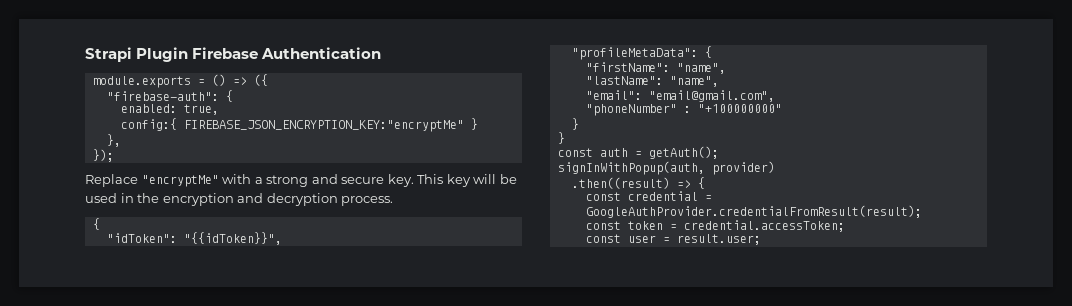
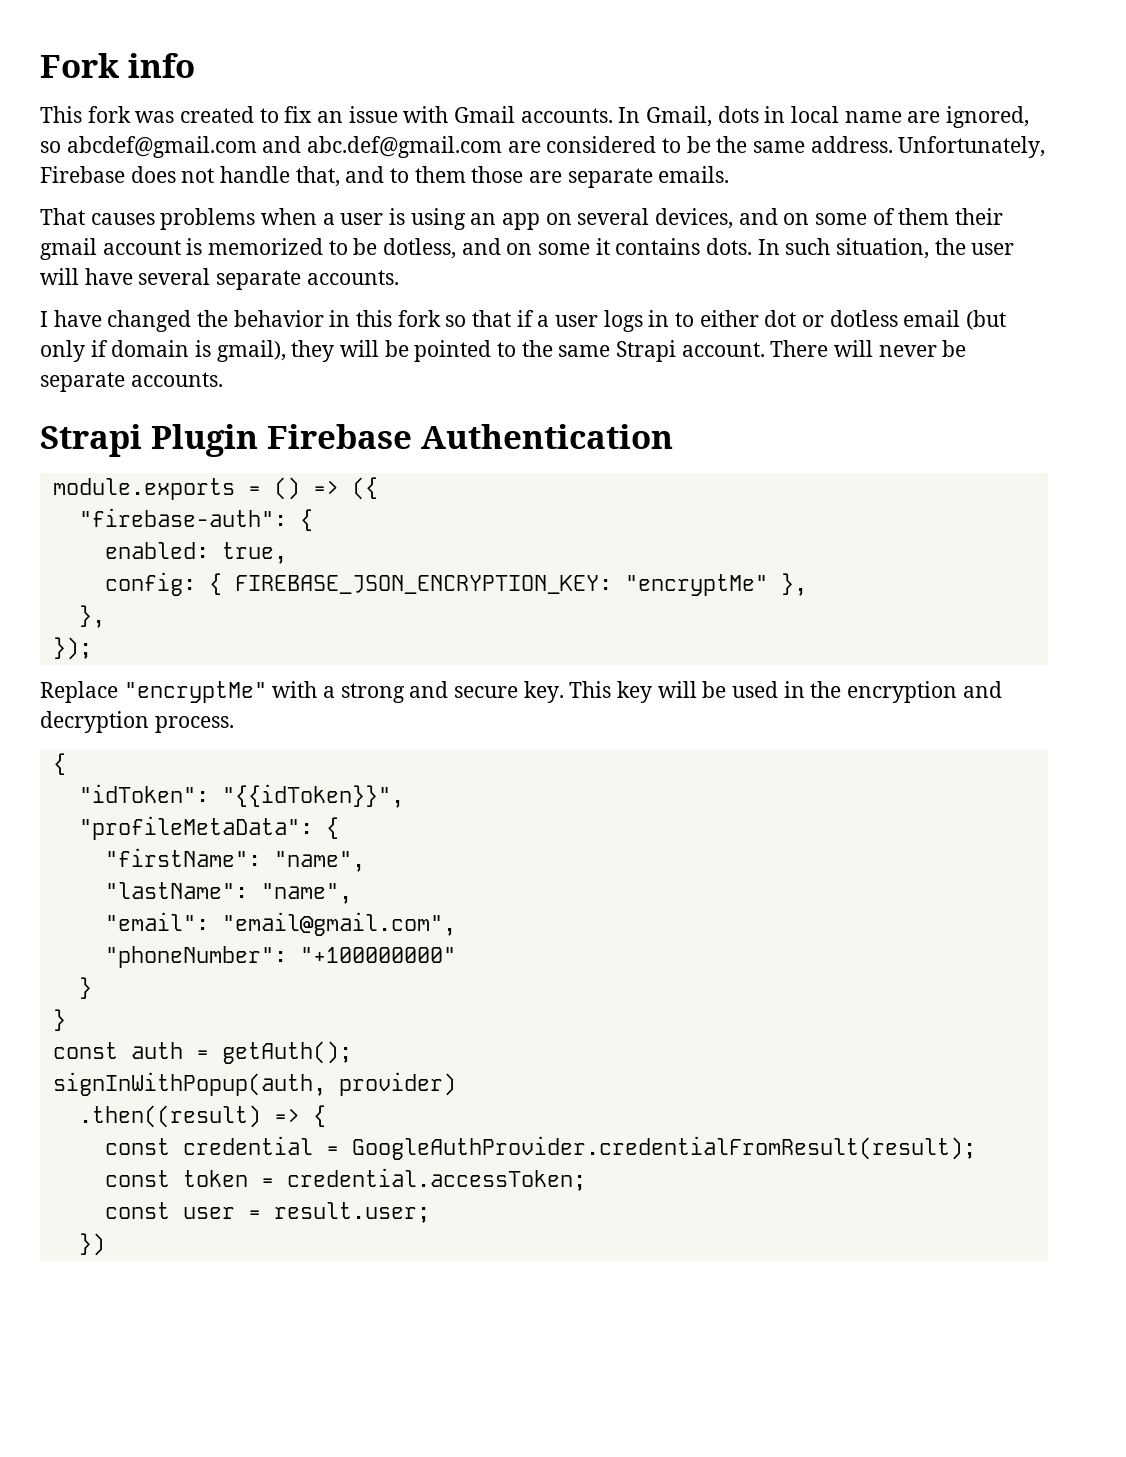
+ Fork info
+ This fork was created to fix an issue with Gmail accounts. In Gmail, dots in local name are ignored, so abcdef@gmail.com and abc.def@gmail.com are considered to be the same address. Unfortunately, Firebase does not handle that, and to them those are separate emails.
+ That causes problems when a user is using an app on several devices, and on some of them their gmail account is memorized to be dotless, and on some it contains dots. In such situation, the user will have several separate accounts.
+ I have changed the behavior in this fork so that if a user logs in to either dot or dotless email (but only if domain is gmail), they will be pointed to the same Strapi account. There will never be separate accounts.
- config:{ FIREBASE_JSON_ENCRYPTION_KEY:"encryptMe" }
+ config: { FIREBASE_JSON_ENCRYPTION_KEY: "encryptMe" },
- "phoneNumber" : "+100000000"
+ "phoneNumber": "+100000000"
+ })

